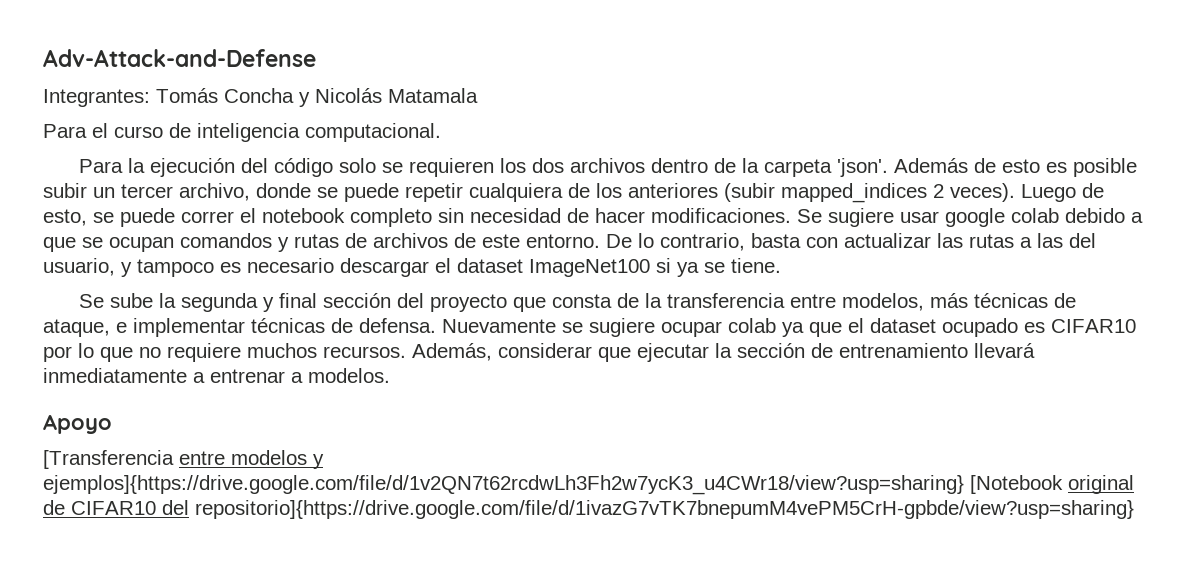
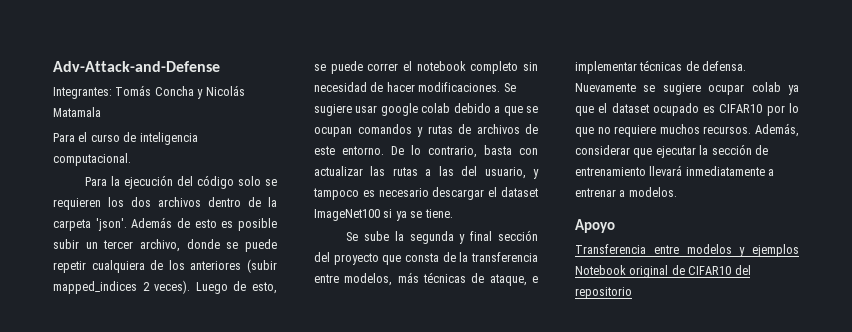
- [Transferencia entre modelos y ejemplos]{https://drive.google.com/file/d/1v2QN7t62rcdwLh3Fh2w7ycK3_u4CWr18/view?usp=sharing} [Notebook original de CIFAR10 del repositorio]{https://drive.google.com/file/d/1ivazG7vTK7bnepumM4vePM5CrH-gpbde/view?usp=sharing}
+ Transferencia entre modelos y ejemplos Notebook original de CIFAR10 del repositorio

